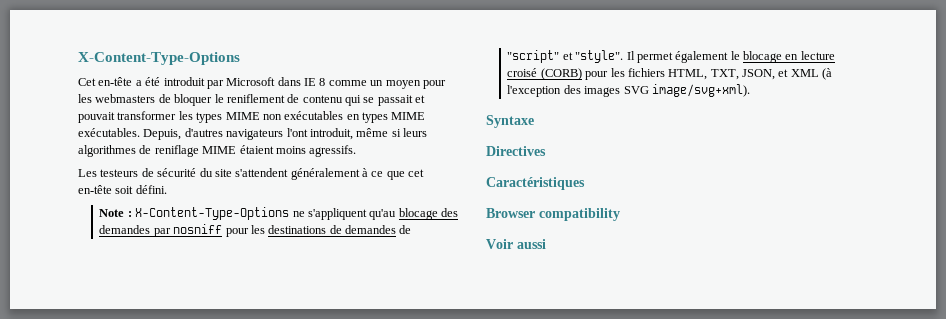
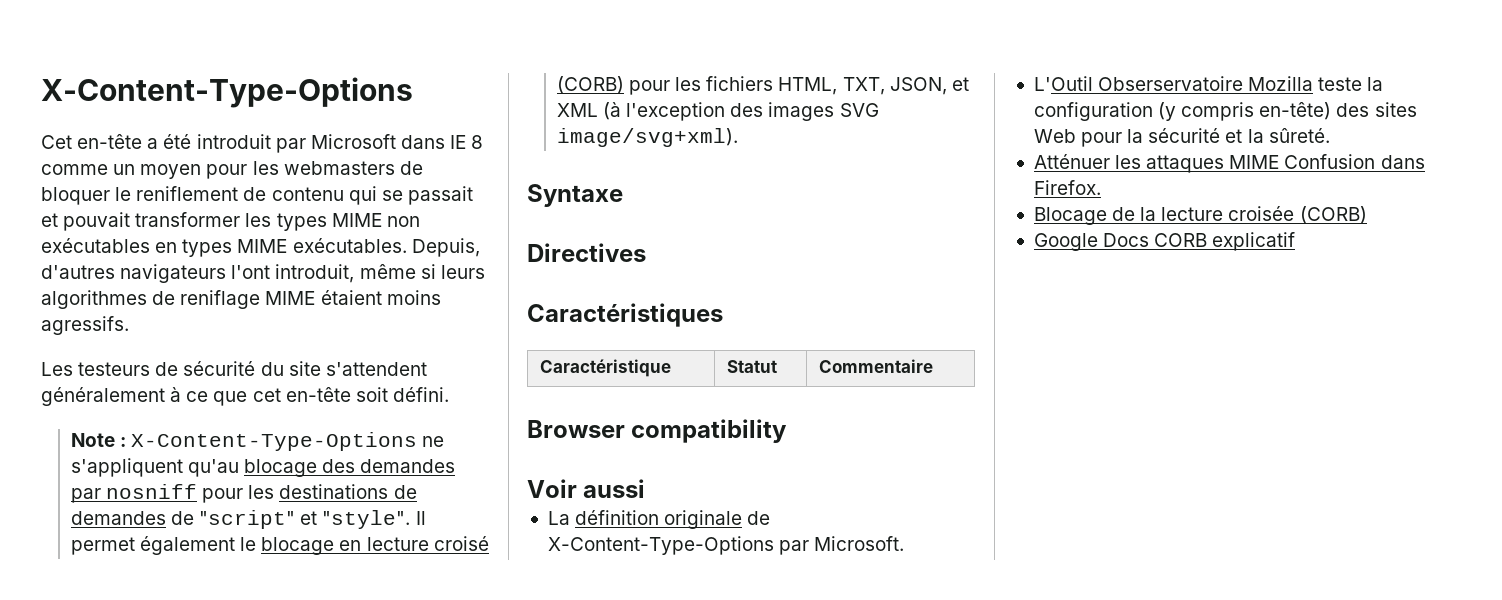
+ Caractéristique | Statut | Commentaire
+ La définition originale de X-Content-Type-Options par Microsoft.
+ L'Outil Obserservatoire Mozilla teste la configuration (y compris en-tête) des sites Web pour la sécurité et la sûreté.
+ Atténuer les attaques MIME Confusion dans Firefox.
+ Blocage de la lecture croisée (CORB)
+ Google Docs CORB explicatif

